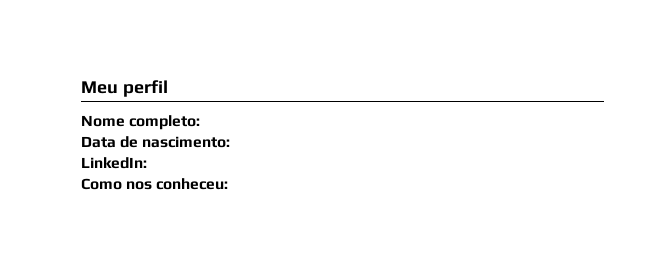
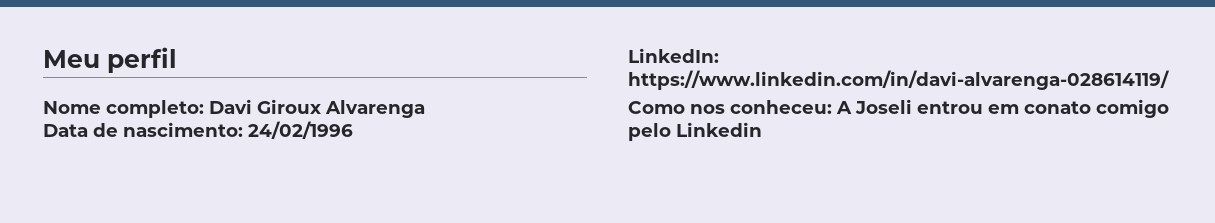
- Nome completo:
+ Nome completo: Davi Giroux Alvarenga
- Data de nascimento:
+ Data de nascimento: 24/02/1996
- LinkedIn:
+ LinkedIn: https://www.linkedin.com/in/davi-alvarenga-028614119/
- Como nos conheceu:
+ Como nos conheceu: A Joseli entrou em conato comigo pelo Linkedin

